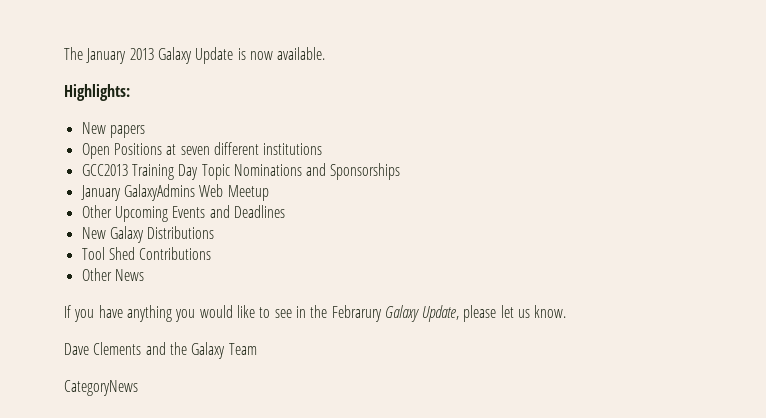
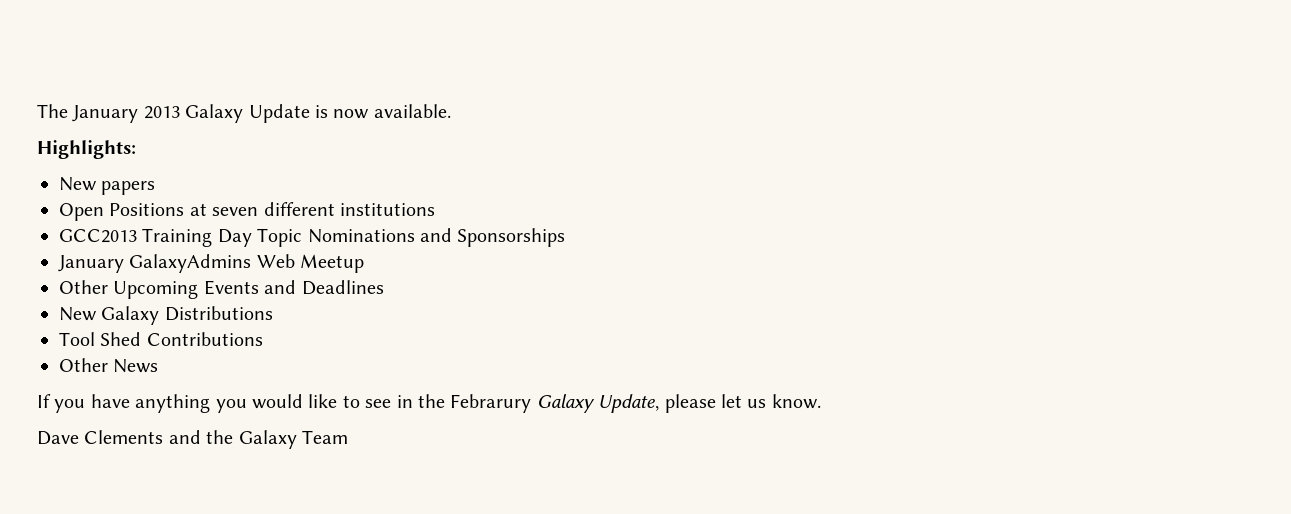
- CategoryNews

